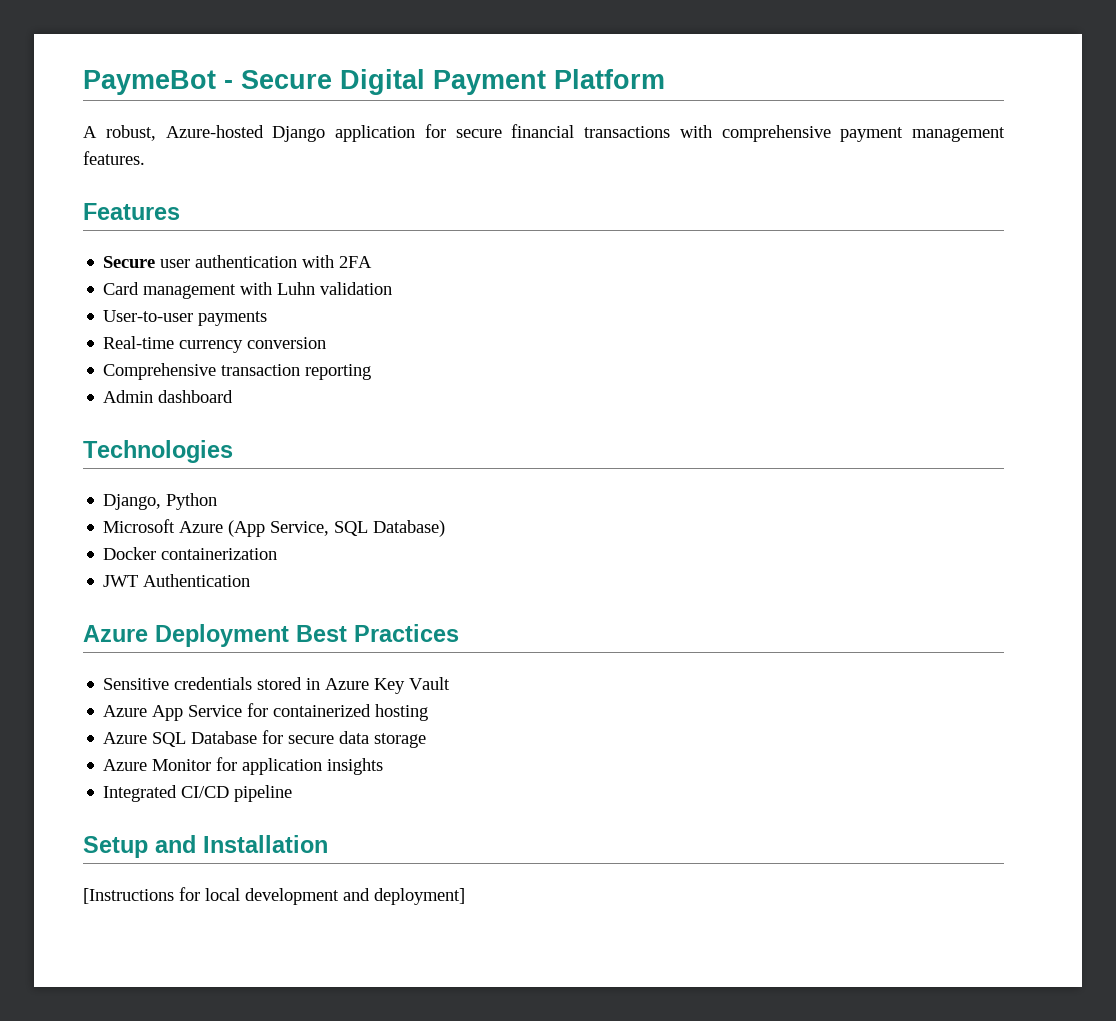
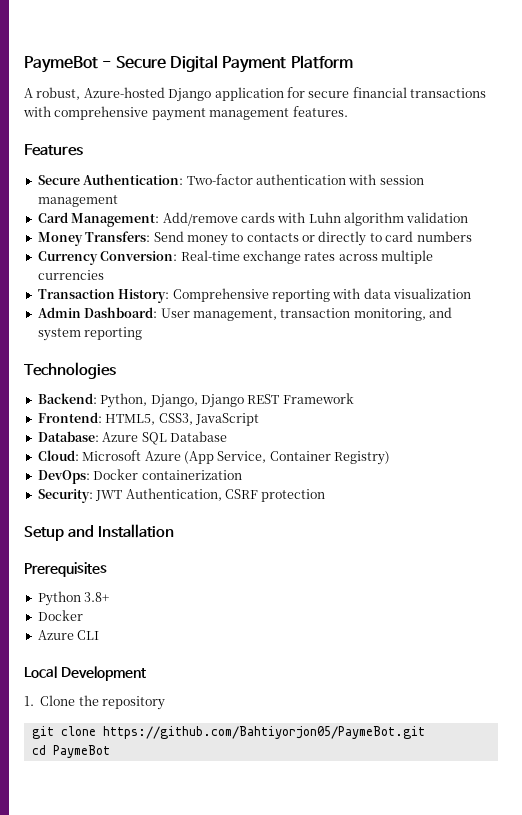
- Secure user authentication with 2FA
- Card management with Luhn validation
+ Secure Authentication: Two-factor authentication with session management
+ Card Management: Add/remove cards with Luhn algorithm validation
- User-to-user payments
- Real-time currency conversion
- Comprehensive transaction reporting
- Admin dashboard
+ Money Transfers: Send money to contacts or directly to card numbers
+ Currency Conversion: Real-time exchange rates across multiple currencies
+ Transaction History: Comprehensive reporting with data visualization
+ Admin Dashboard: User management, transaction monitoring, and system reporting
  Technologies
- Django, Python
- Microsoft Azure (App Service, SQL Database)
- Docker containerization
+ Backend: Python, Django, Django REST Framework
+ Frontend: HTML5, CSS3, JavaScript
+ Database: Azure SQL Database
+ Cloud: Microsoft Azure (App Service, Container Registry)
+ DevOps: Docker containerization
- JWT Authentication
- Azure Deployment Best Practices
- Sensitive credentials stored in Azure Key Vault
- Azure App Service for containerized hosting
- Azure SQL Database for secure data storage
- Azure Monitor for application insights
- Integrated CI/CD pipeline
+ Security: JWT Authentication, CSRF protection
  Setup and Installation
- [Instructions for local development and deployment]
+ Prerequisites
+ Python 3.8+
+ Docker
+ Azure CLI
+ Local Development
+ 1. Clone the repository
+ git clone https://github.com/Bahtiyorjon05/PaymeBot.git
+ cd PaymeBot

